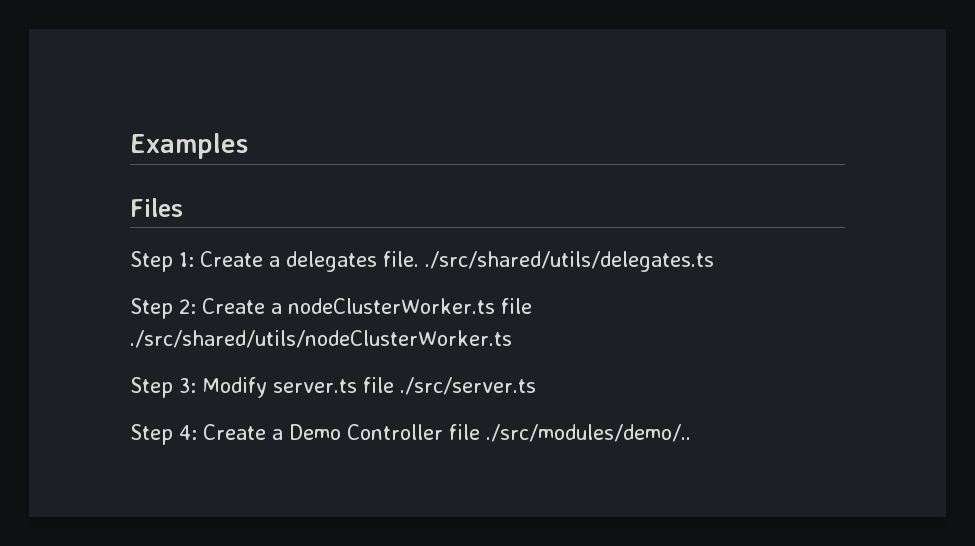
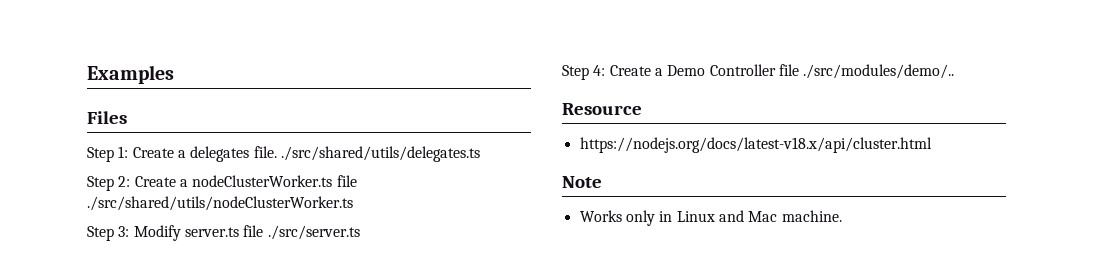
+ Resource
+ https://nodejs.org/docs/latest-v18.x/api/cluster.html
+ Note
+ Works only in Linux and Mac machine.

